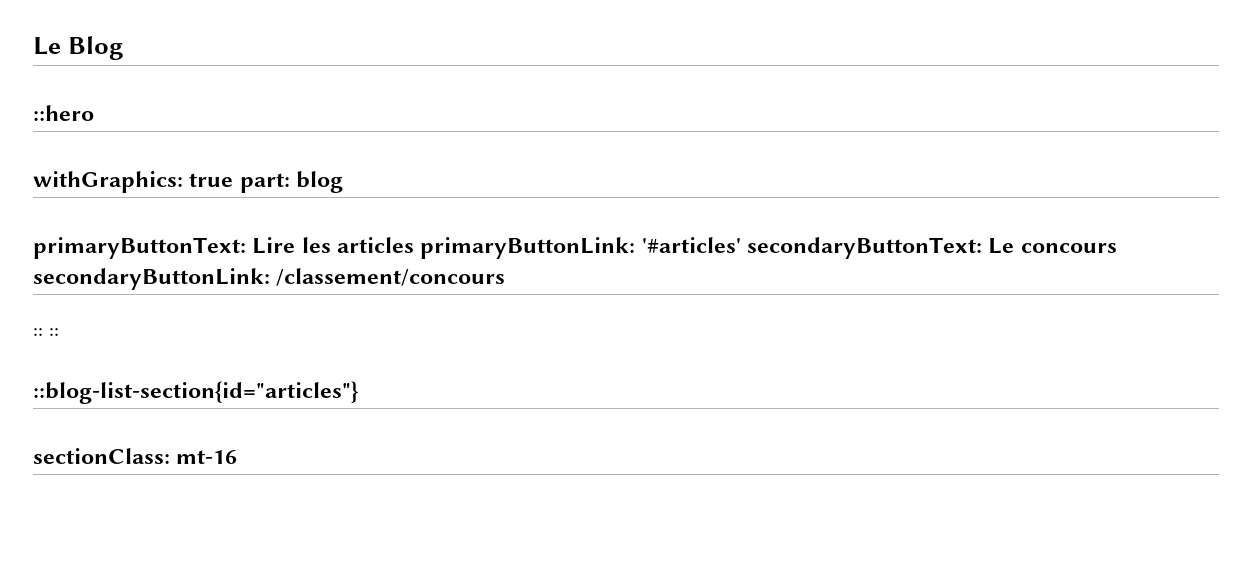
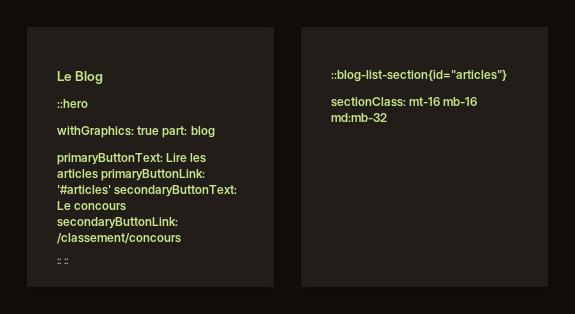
- sectionClass: mt-16
+ sectionClass: mt-16 mb-16 md:mb-32

